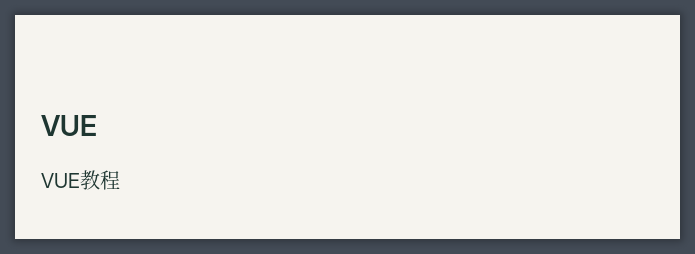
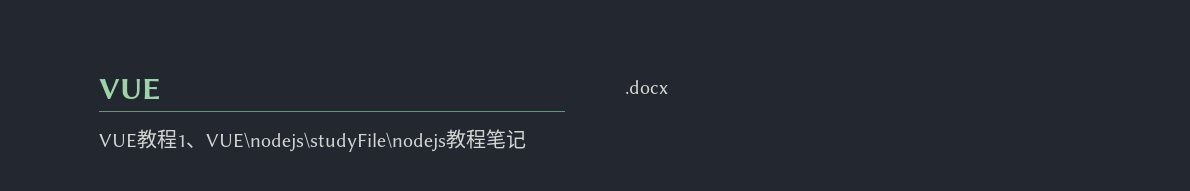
- VUE教程
+ VUE教程1、VUE\nodejs\studyFile\nodejs教程笔记.docx

